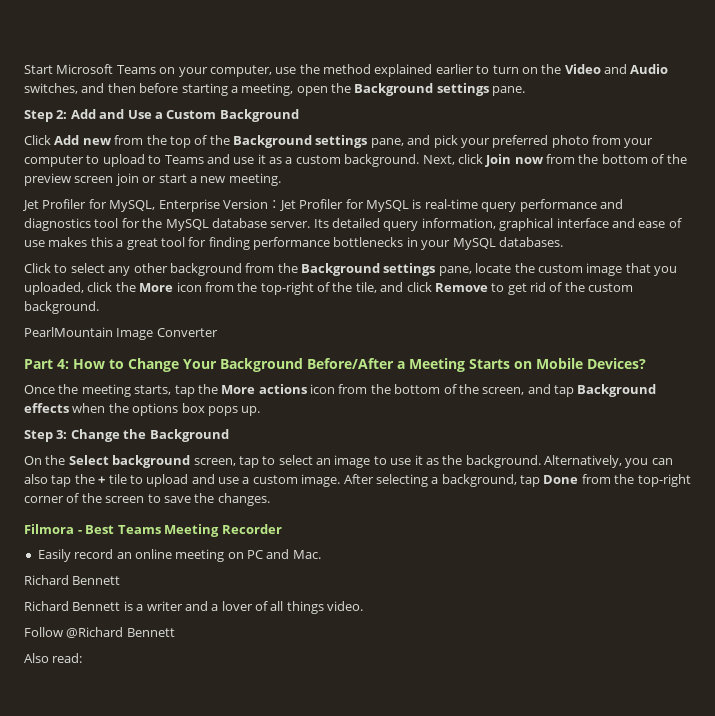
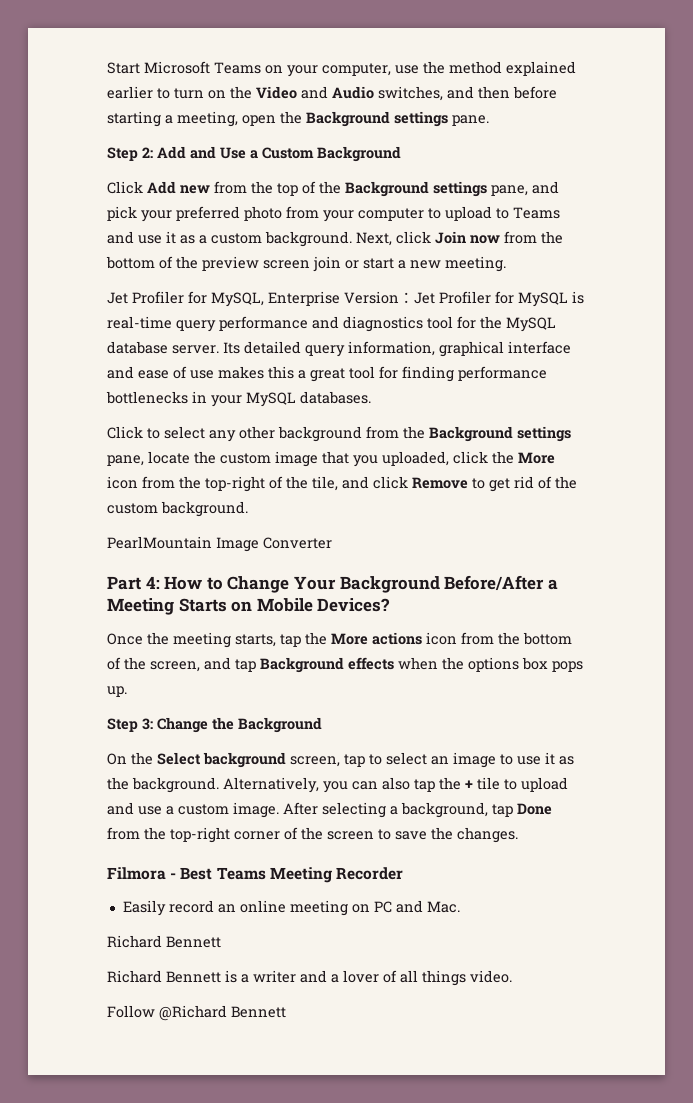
- Also read:

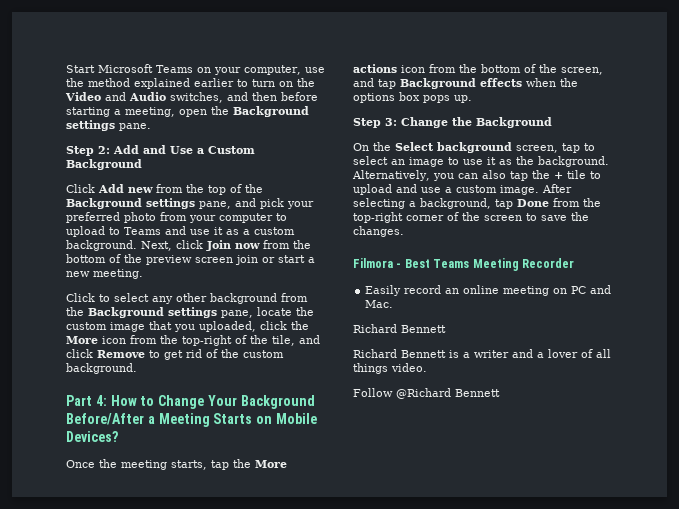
- Jet Profiler for MySQL, Enterprise Version：Jet Profiler for MySQL is real-time query performance and diagnostics tool for the MySQL database server. Its detailed query information, graphical interface and ease of use makes this a great tool for finding performance bottlenecks in your MySQL databases.
- PearlMountain Image Converter

